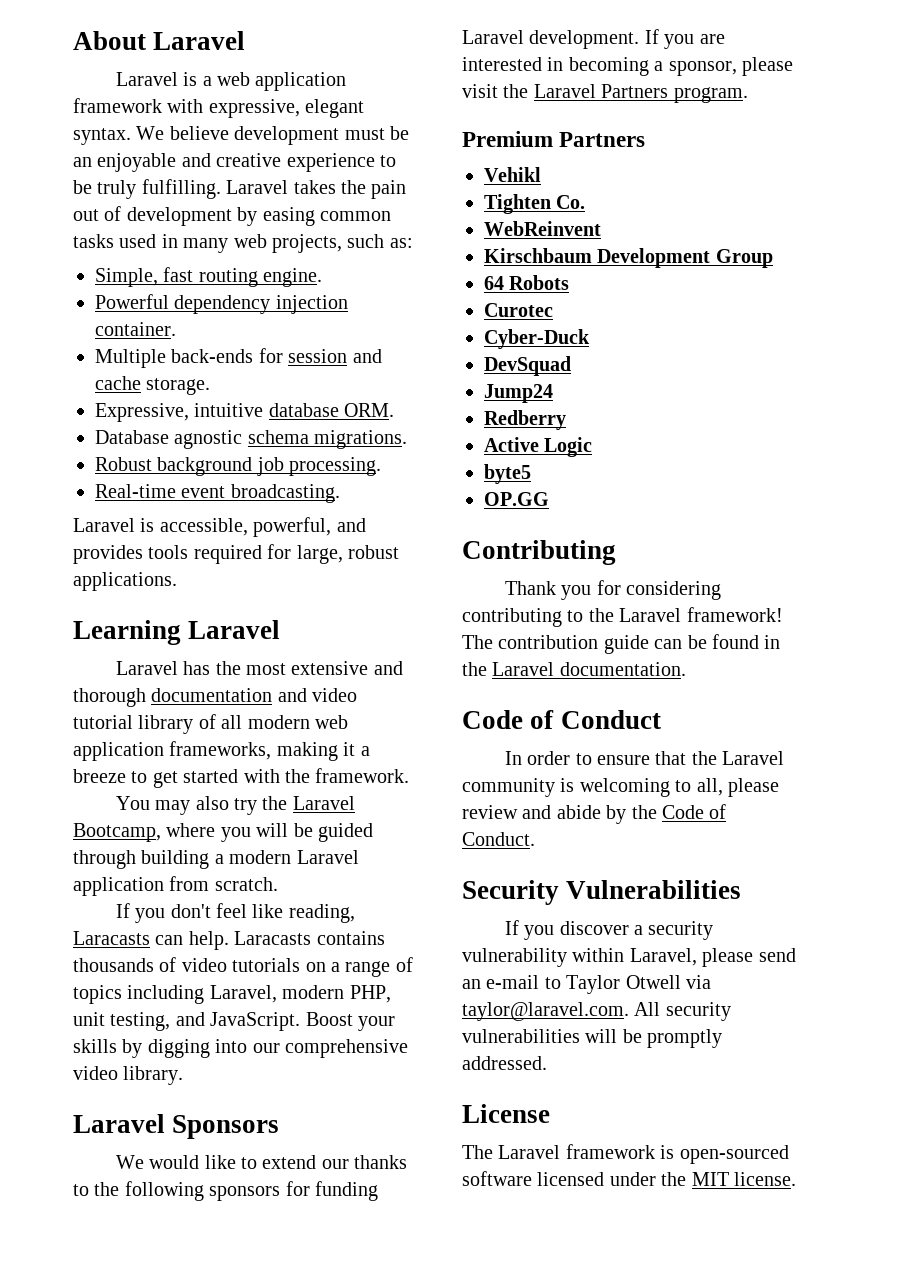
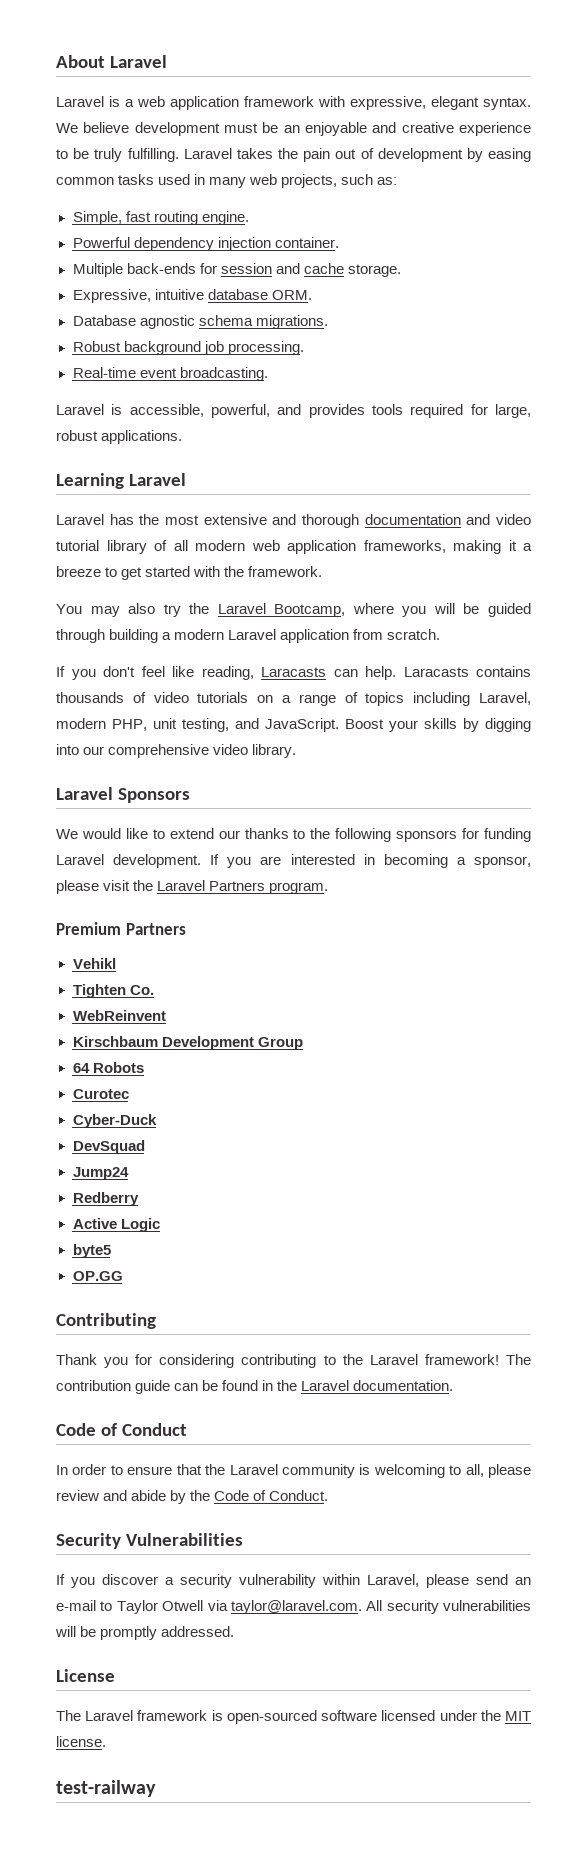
+ test-railway

